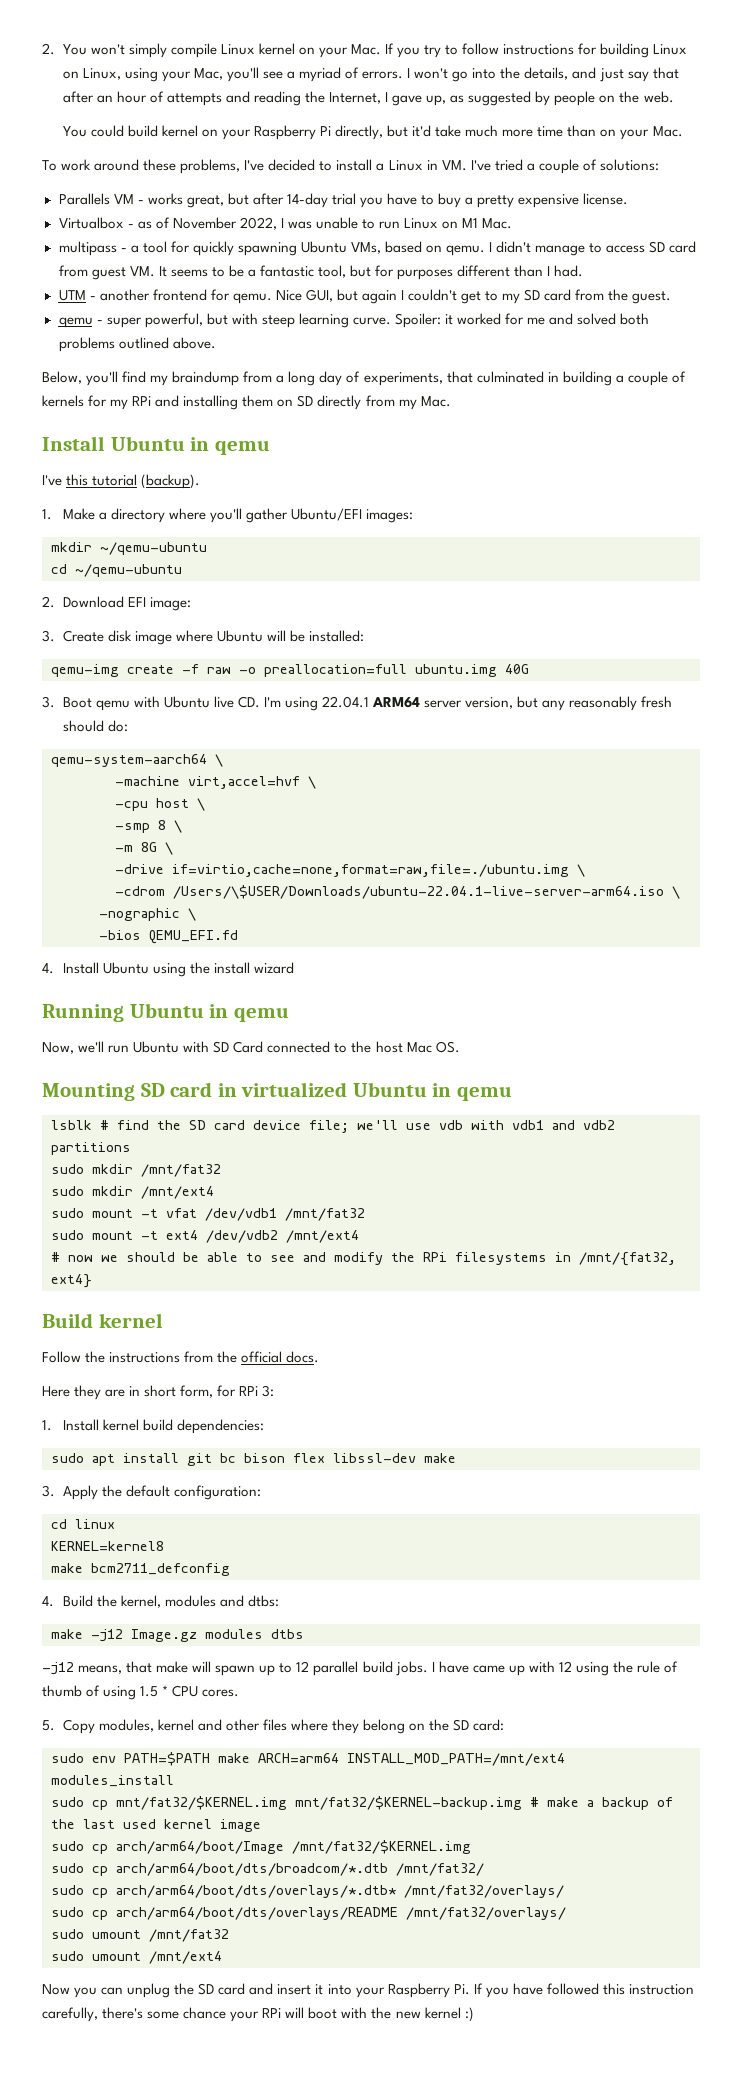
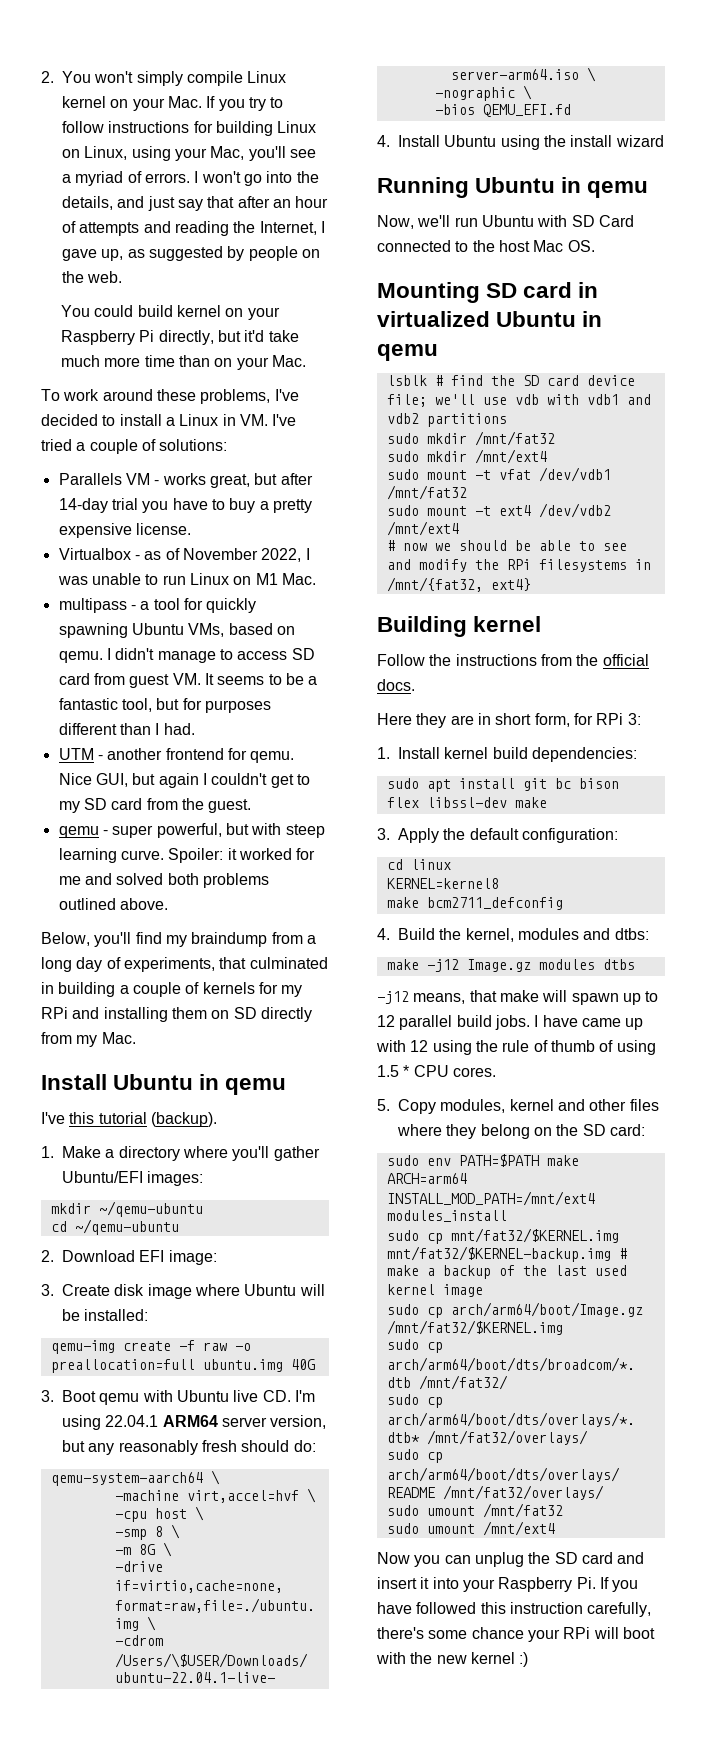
- Build kernel
+ Building kernel
- sudo cp arch/arm64/boot/Image /mnt/fat32/$KERNEL.img
+ sudo cp arch/arm64/boot/Image.gz /mnt/fat32/$KERNEL.img

